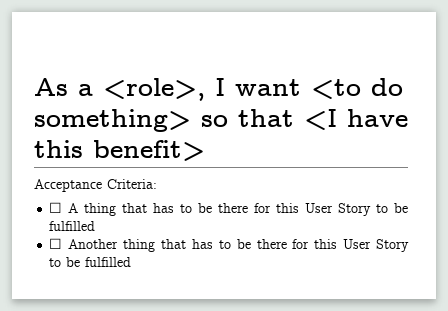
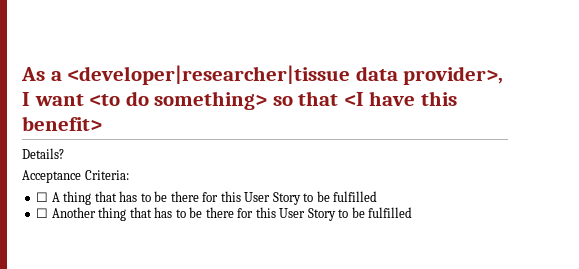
- As a <role>, I want <to do something> so that <I have this benefit>
+ As a <developer|researcher|tissue data provider>, I want <to do something> so that <I have this benefit>
+ Details?

